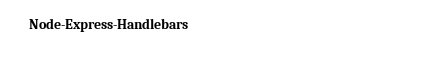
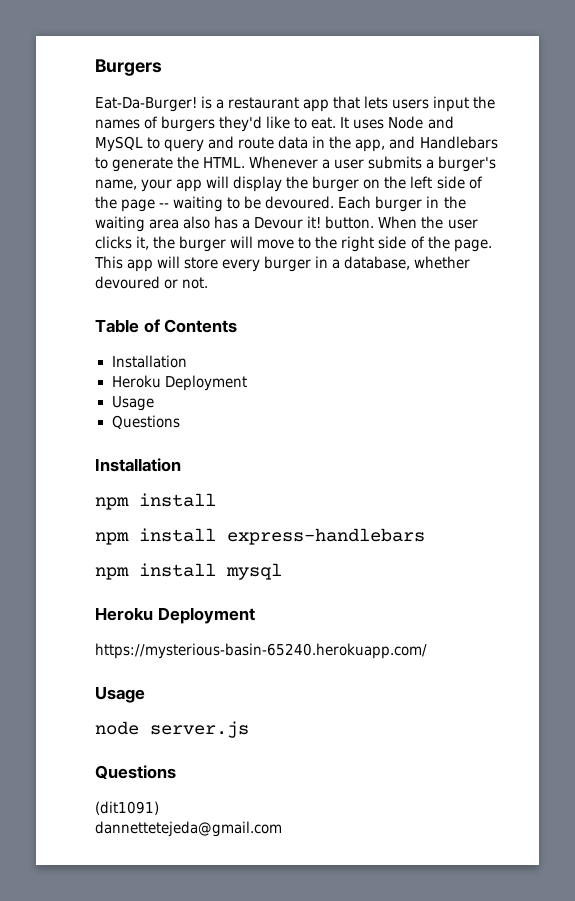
- Node-Express-Handlebars
+ Burgers
+ Eat-Da-Burger! is a restaurant app that lets users input the names of burgers they'd like to eat. It uses Node and MySQL to query and route data in the app, and Handlebars to generate the HTML. Whenever a user submits a burger's name, your app will display the burger on the left side of the page -- waiting to be devoured. Each burger in the waiting area also has a Devour it! button. When the user clicks it, the burger will move to the right side of the page. This app will store every burger in a database, whether devoured or not.
+ Table of Contents
+ Installation
+ Heroku Deployment
+ Usage
+ Questions
+ Installation
+ npm install
+ npm install express-handlebars
+ npm install mysql
+ Heroku Deployment
+ https://mysterious-basin-65240.herokuapp.com/
+ Usage
+ node server.js
+ Questions
+ (dit1091)
+ dannettetejeda@gmail.com

